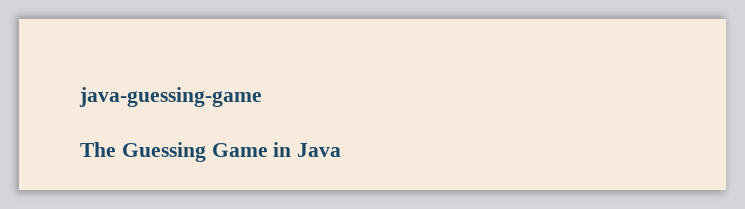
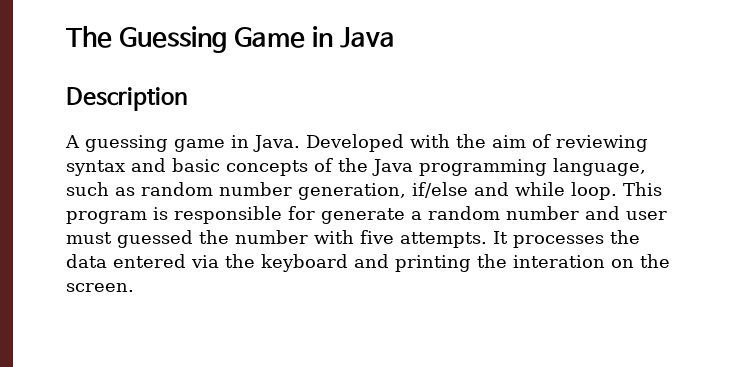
- java-guessing-game
+ Description
+ A guessing game in Java. Developed with the aim of reviewing syntax and basic concepts of the Java programming language, such as random number generation, if/else and while loop. This program is responsible for generate a random number and user must guessed the number with five attempts. It processes the data entered via the keyboard and printing the interation on the screen.

